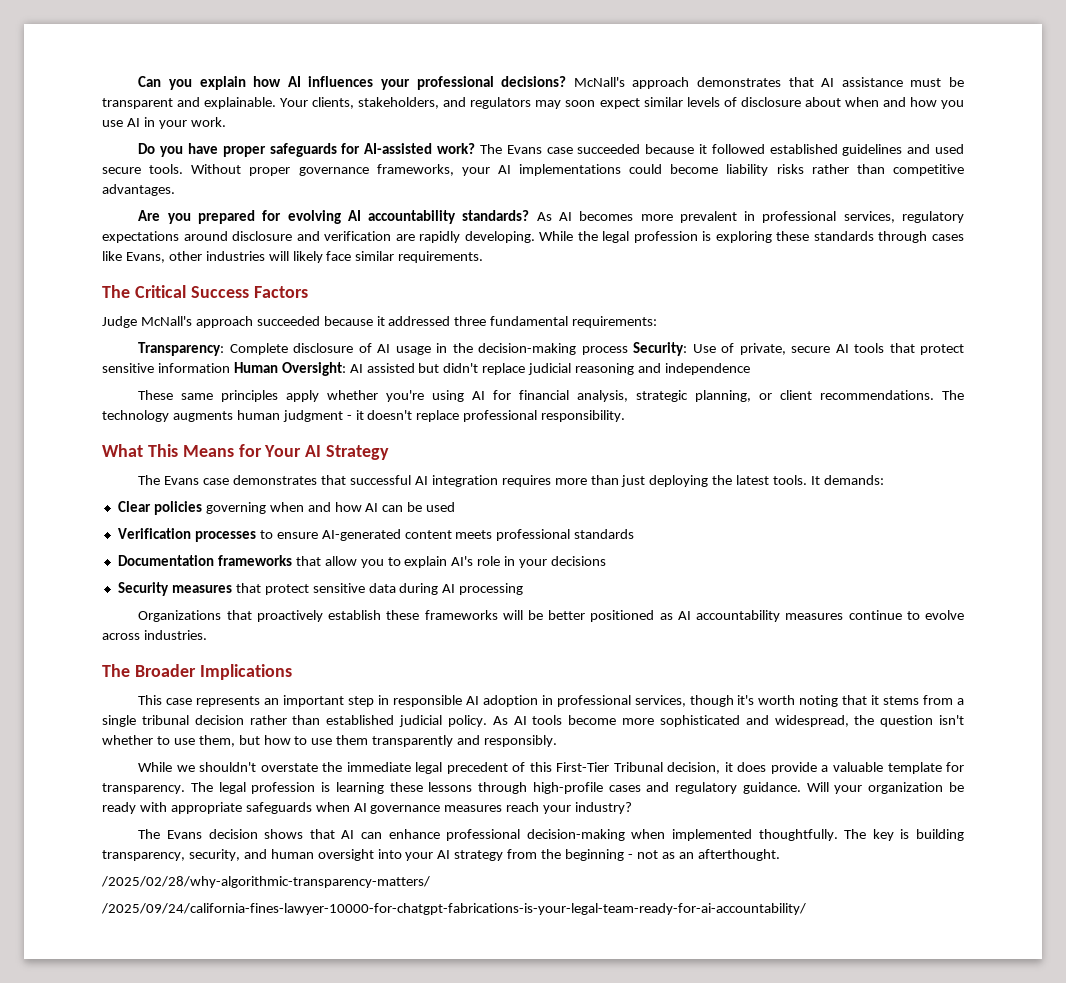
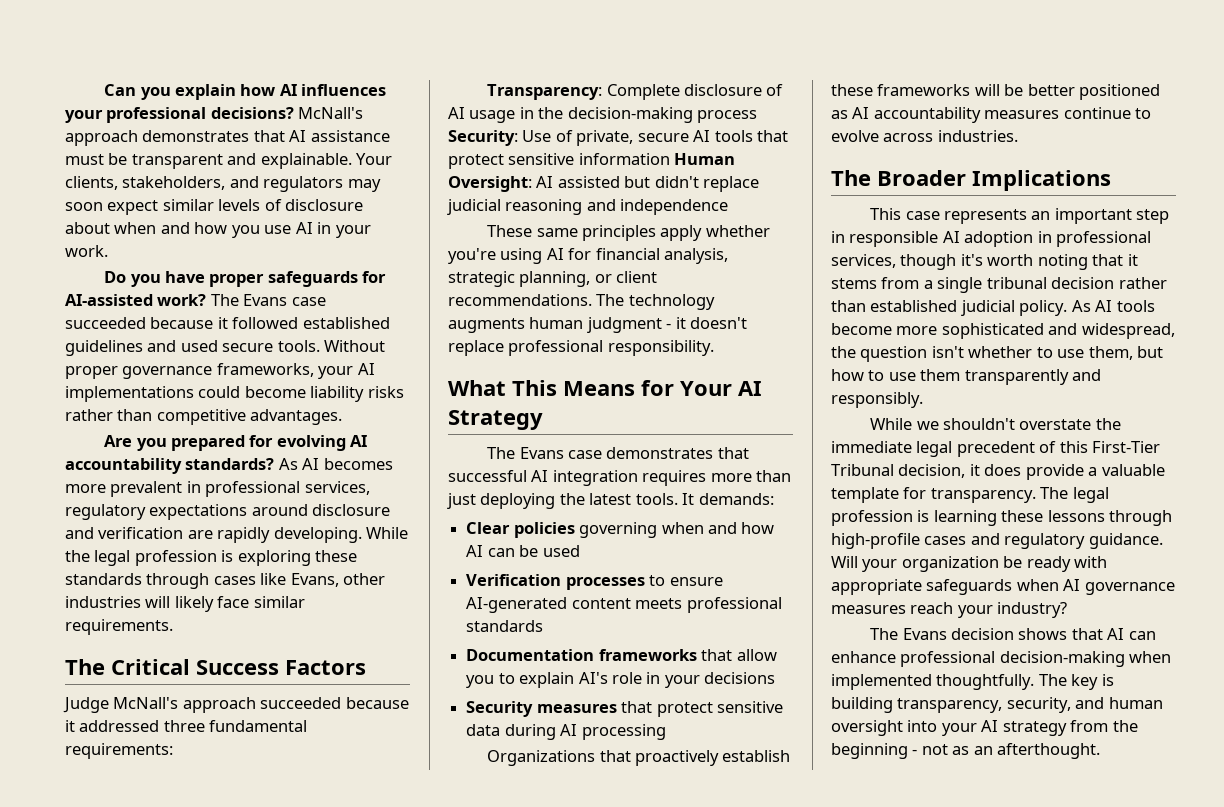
- /2025/02/28/why-algorithmic-transparency-matters/
- /2025/09/24/california-fines-lawyer-10000-for-chatgpt-fabrications-is-your-legal-team-ready-for-ai-accountability/

